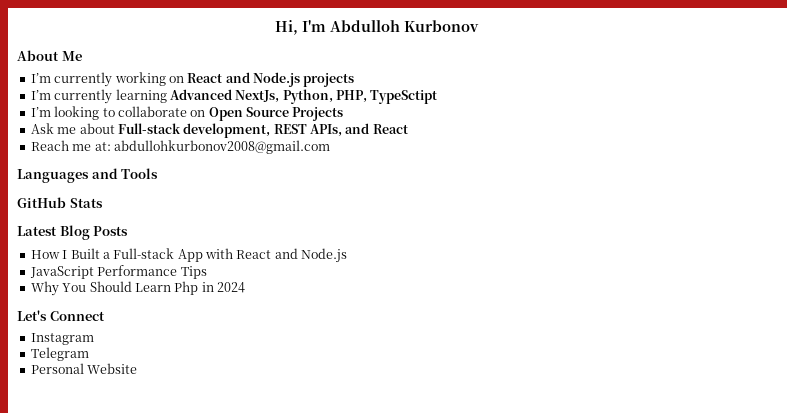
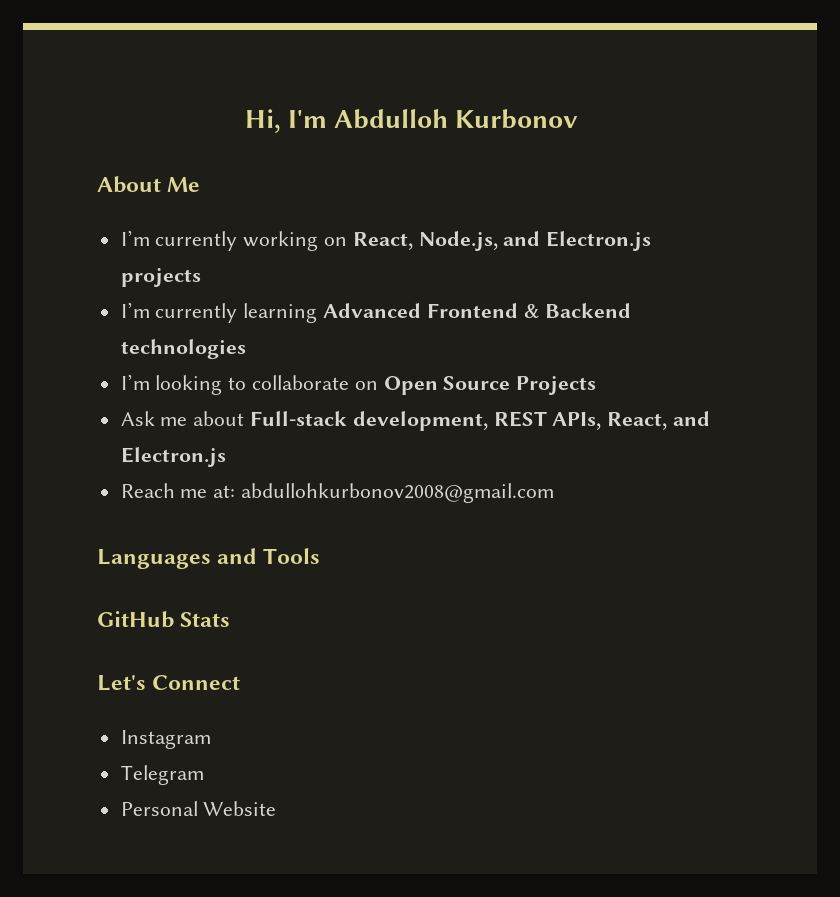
- I’m currently working on React and Node.js projects
+ I’m currently working on React, Node.js, and Electron.js projects
- I’m currently learning Advanced NextJs, Python, PHP, TypeSctipt
+ I’m currently learning Advanced Frontend & Backend technologies
- Ask me about Full-stack development, REST APIs, and React
+ Ask me about Full-stack development, REST APIs, React, and Electron.js
- Latest Blog Posts
- How I Built a Full-stack App with React and Node.js
- JavaScript Performance Tips
- Why You Should Learn Php in 2024

